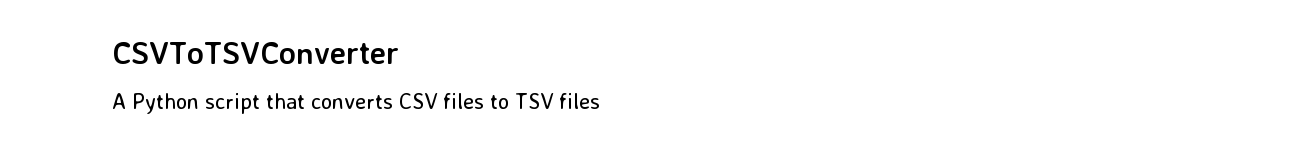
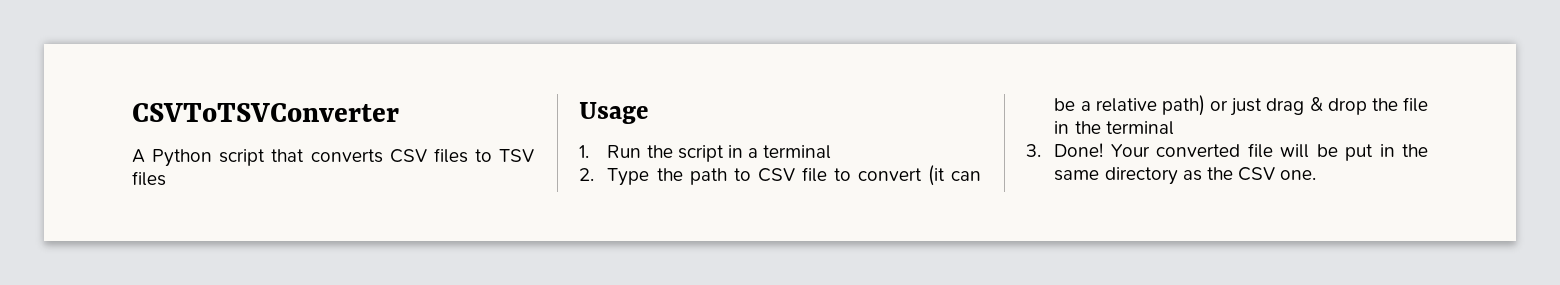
+ Usage
+ 1. Run the script in a terminal
+ 2. Type the path to CSV file to convert (it can be a relative path) or just drag & drop the file in the terminal
+ 3. Done! Your converted file will be put in the same directory as the CSV one.

